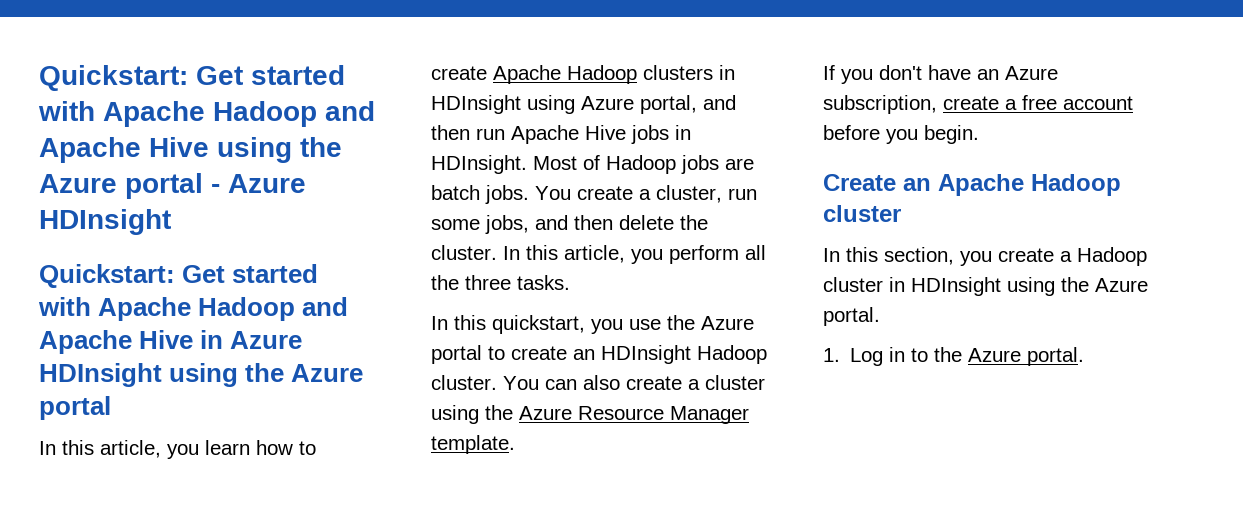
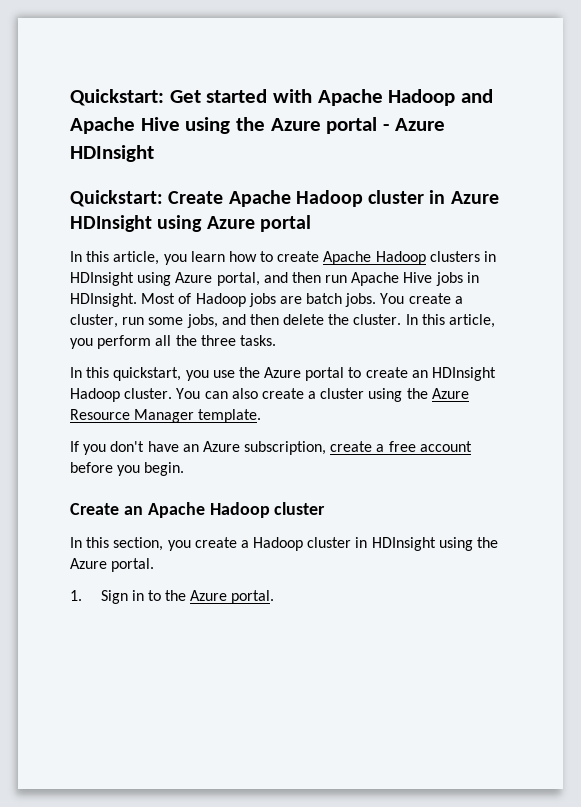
- Quickstart: Get started with Apache Hadoop and Apache Hive in Azure HDInsight using the Azure portal
+ Quickstart: Create Apache Hadoop cluster in Azure HDInsight using Azure portal
- 1. Log in to the Azure portal.
+ 1. Sign in to the Azure portal.

